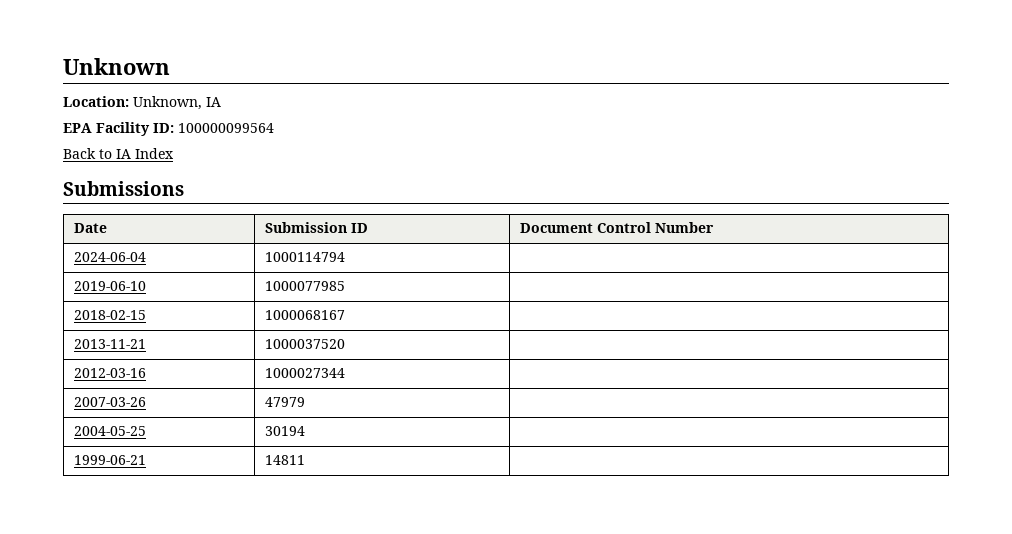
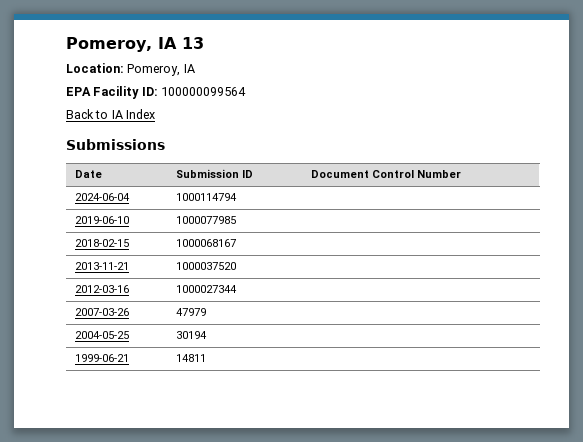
- Unknown
+ Pomeroy, IA 13
- Location: Unknown, IA
+ Location: Pomeroy, IA

